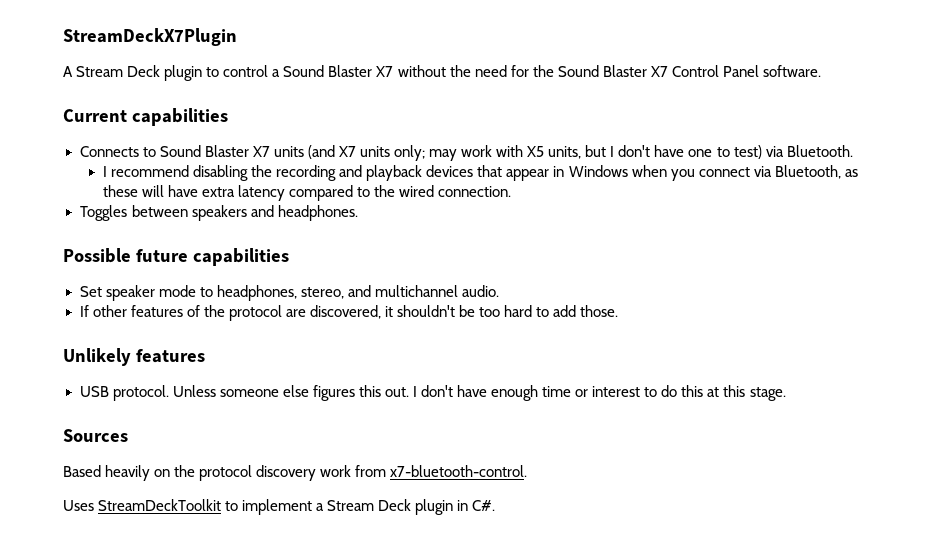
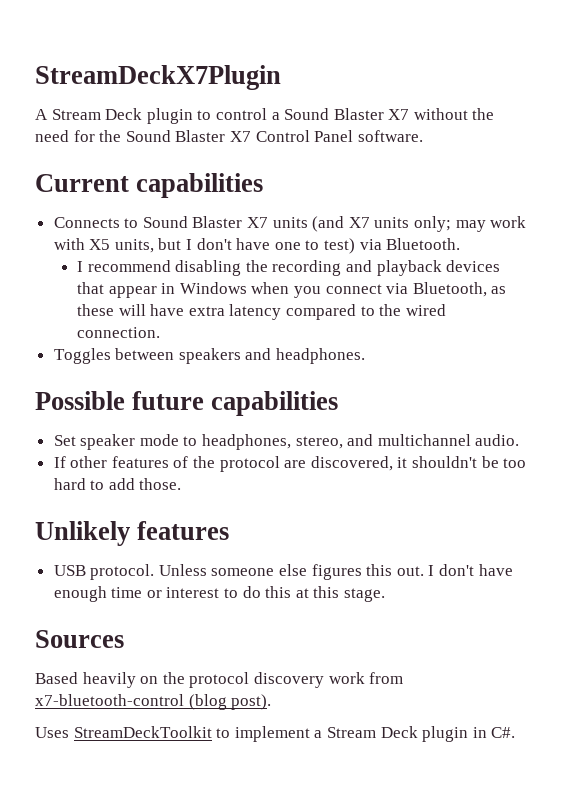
- Based heavily on the protocol discovery work from x7-bluetooth-control.
+ Based heavily on the protocol discovery work from x7-bluetooth-control (blog post).

